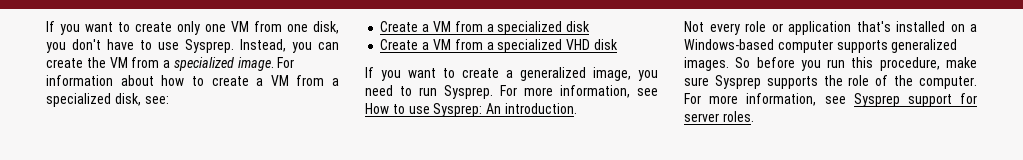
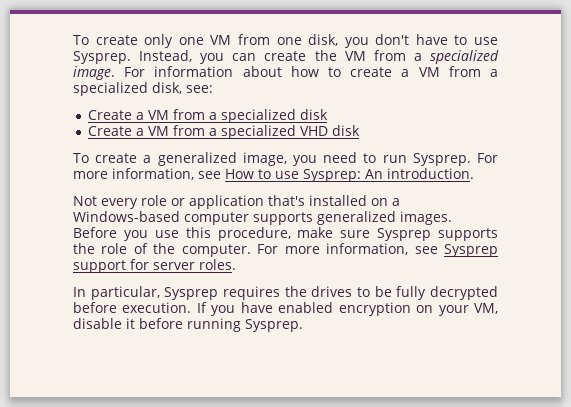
- If you want to create only one VM from one disk, you don't have to use Sysprep.
+ To create only one VM from one disk, you don't have to use Sysprep.
- If you want to create a generalized image, you need to run Sysprep.
+ To create a generalized image, you need to run Sysprep.
- So before you run this procedure, make sure Sysprep supports the role of the computer.
+ Before you use this procedure, make sure Sysprep supports the role of the computer.
+ In particular, Sysprep requires the drives to be fully decrypted before execution. If you have enabled encryption on your VM, disable it before running Sysprep.

